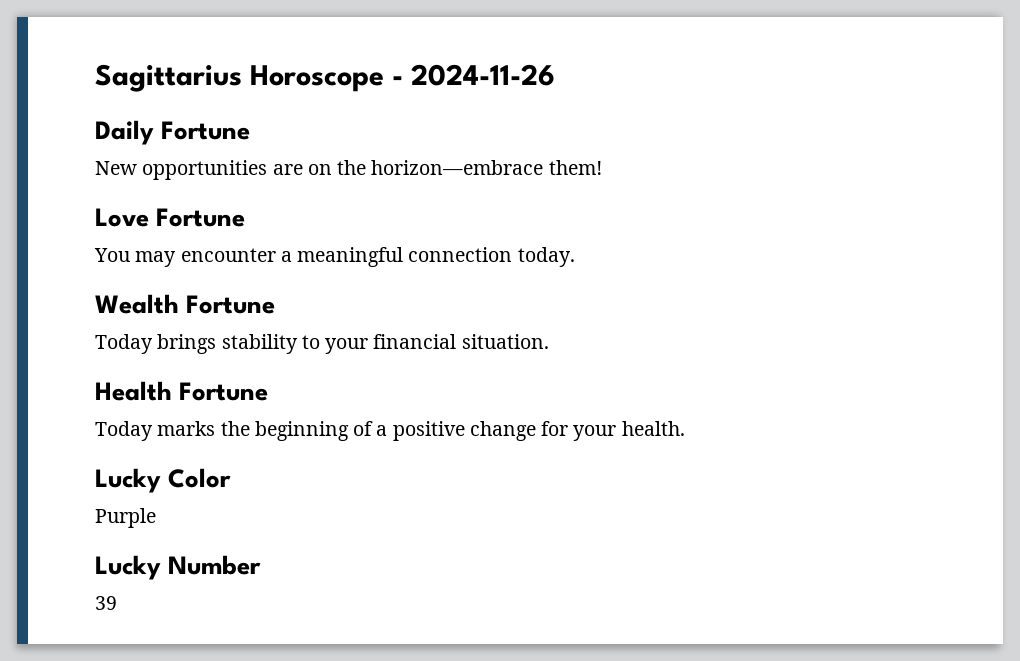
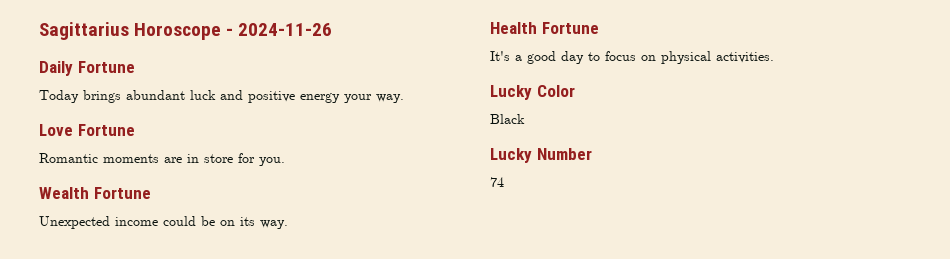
- New opportunities are on the horizon—embrace them!
+ Today brings abundant luck and positive energy your way.
  Love Fortune
- You may encounter a meaningful connection today.
+ Romantic moments are in store for you.
  Wealth Fortune
- Today brings stability to your financial situation.
+ Unexpected income could be on its way.
  Health Fortune
- Today marks the beginning of a positive change for your health.
+ It's a good day to focus on physical activities.
- Purple
+ Black
- 39
+ 74

